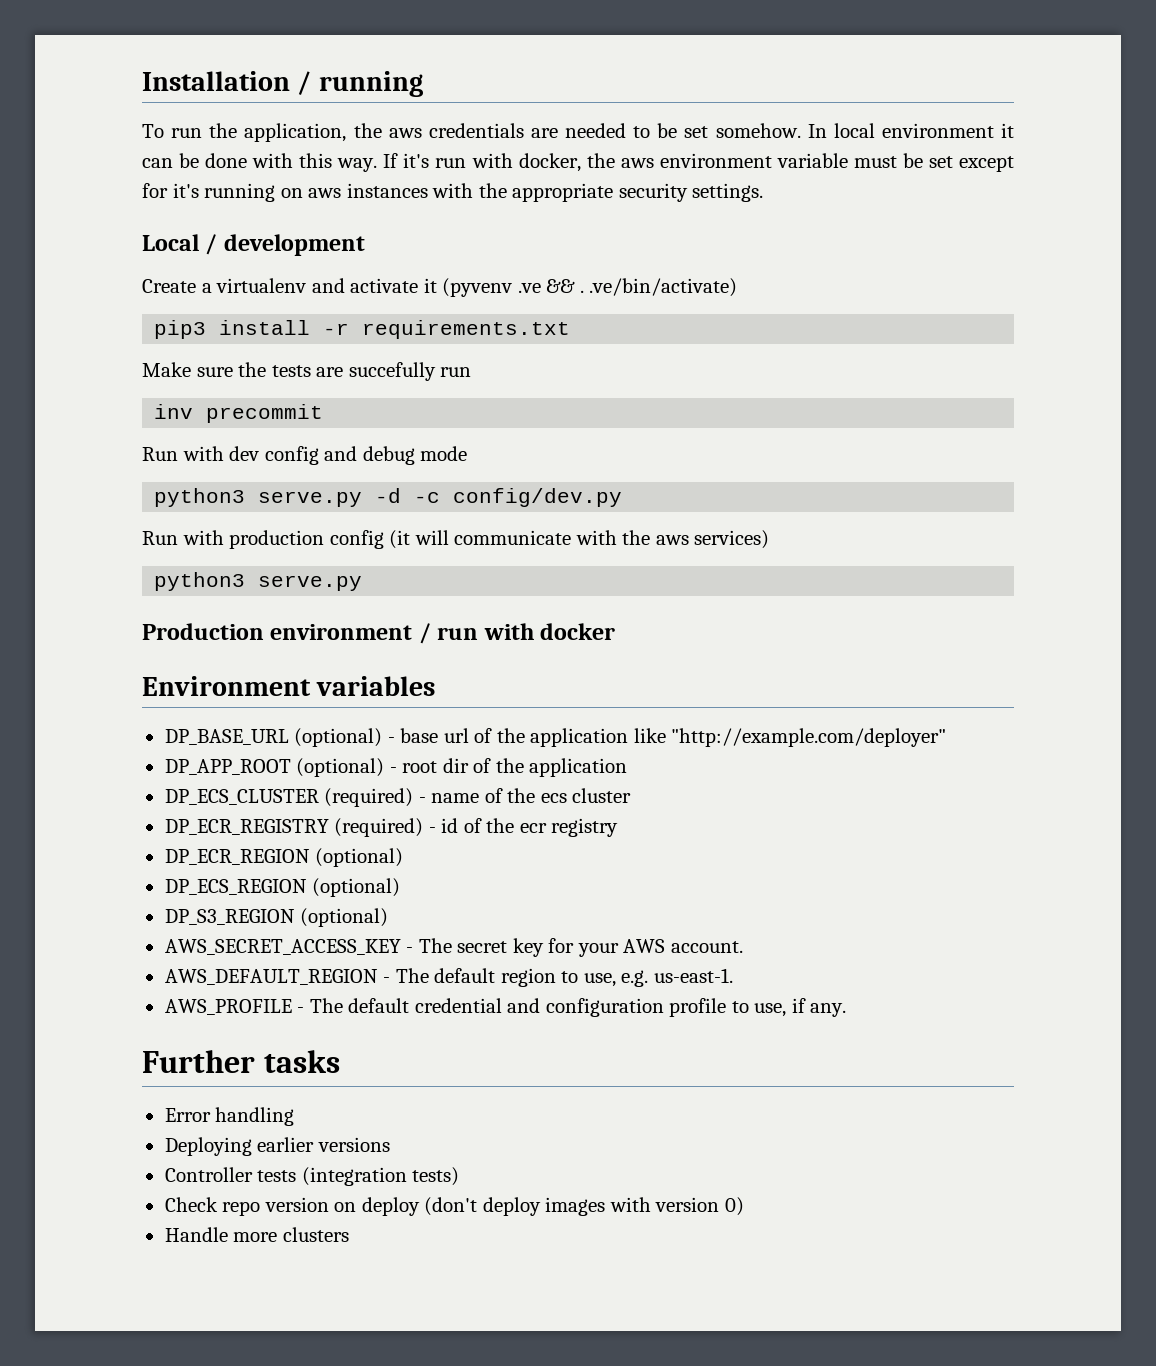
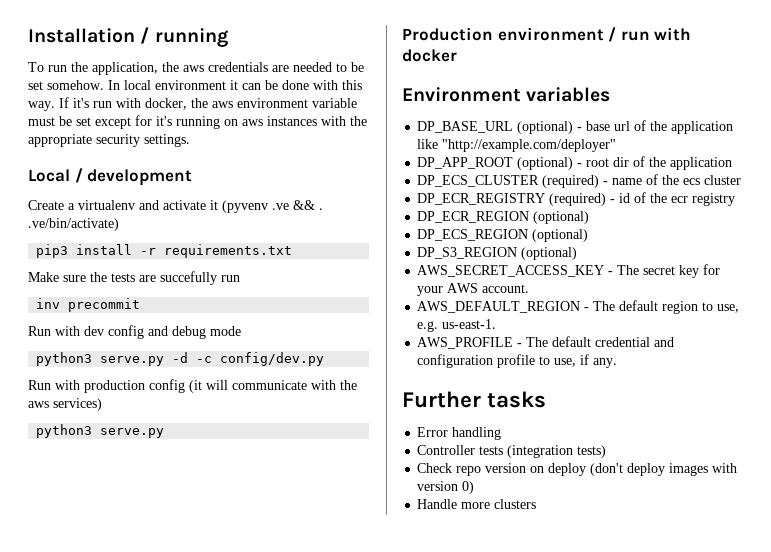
- Deploying earlier versions

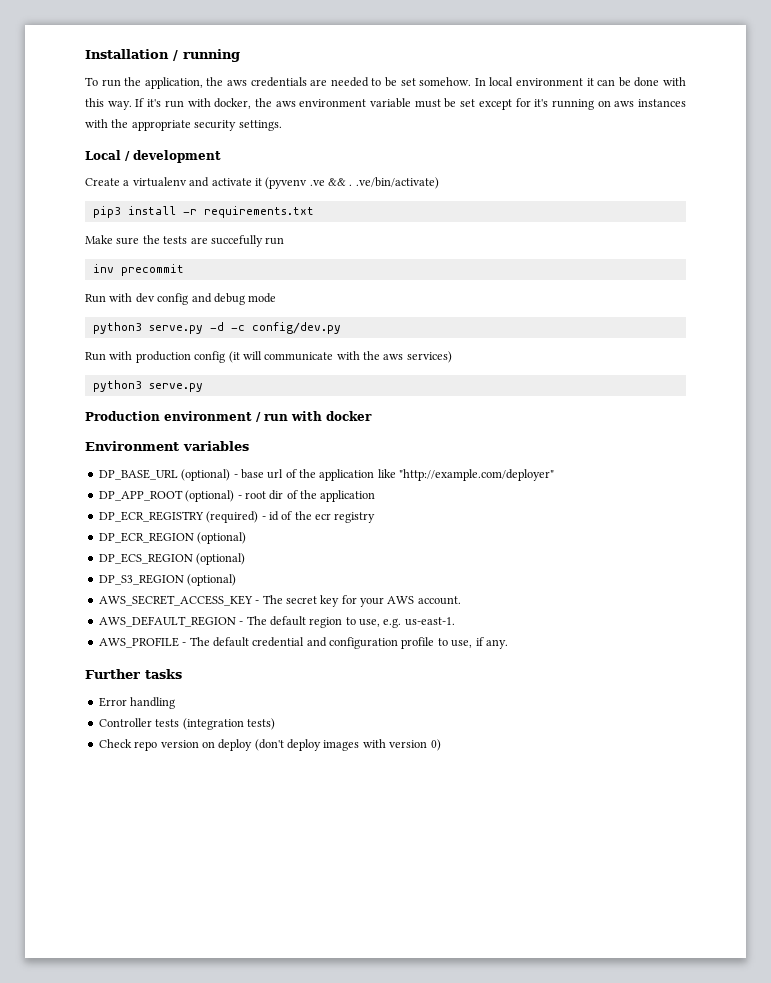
- DP_ECS_CLUSTER (required) - name of the ecs cluster
- Handle more clusters

